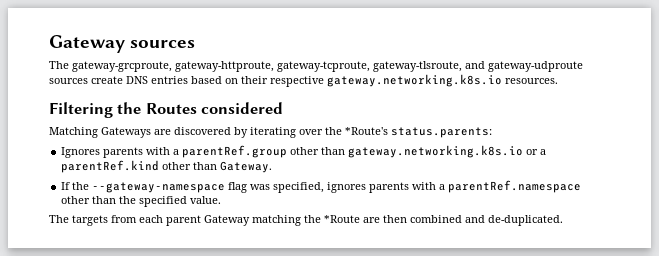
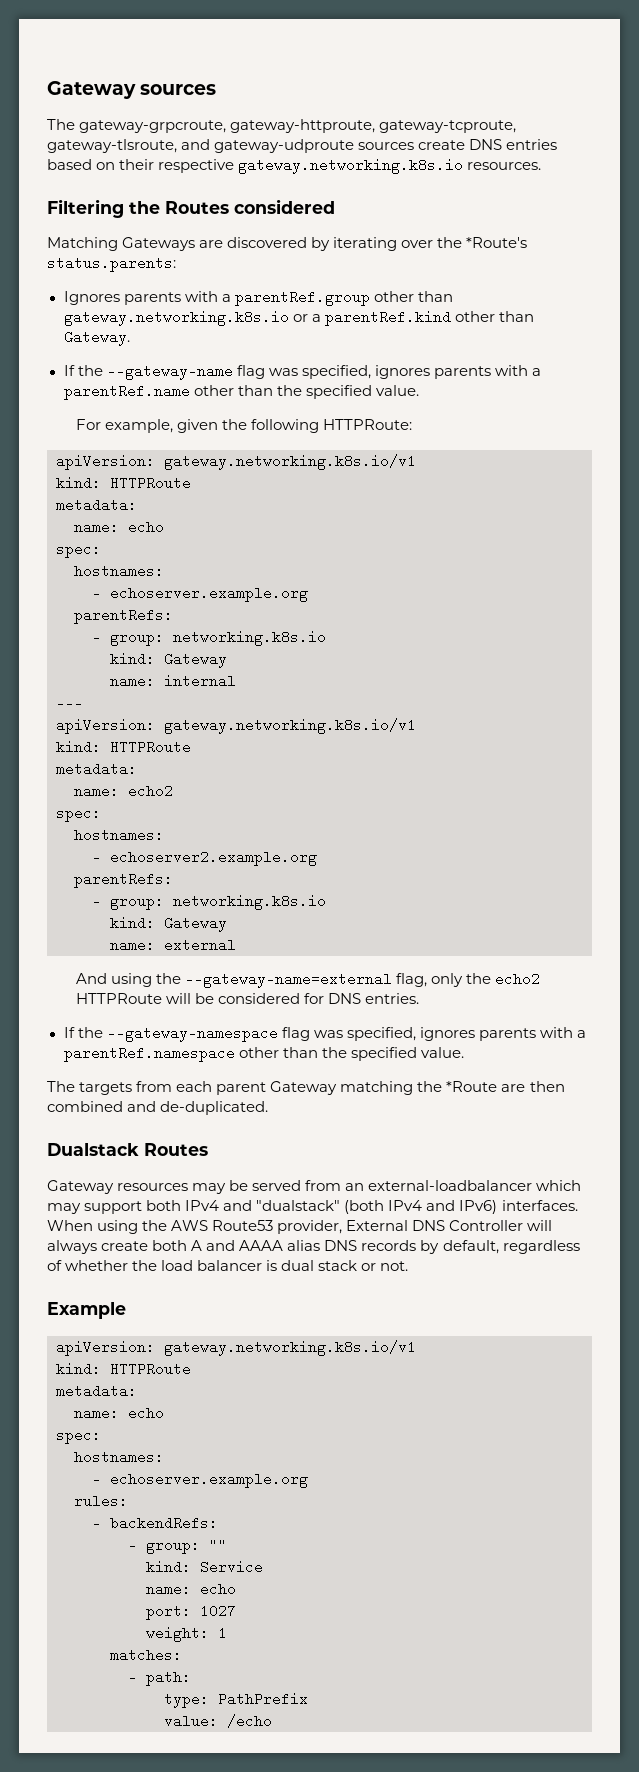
- The gateway-grcproute, gateway-httproute, gateway-tcproute, gateway-tlsroute, and gateway-udproute sources create DNS entries based on their respective gateway.networking.k8s.io resources.
+ The gateway-grpcroute, gateway-httproute, gateway-tcproute, gateway-tlsroute, and gateway-udproute sources create DNS entries based on their respective gateway.networking.k8s.io resources.
+ If the --gateway-name flag was specified, ignores parents with a parentRef.name other than the specified value.
+ For example, given the following HTTPRoute:
+ apiVersion: gateway.networking.k8s.io/v1
+ kind: HTTPRoute
+ metadata:
+ name: echo
+ spec:
+ hostnames:
+ - echoserver.example.org
+ parentRefs:
+ - group: networking.k8s.io
+ kind: Gateway
+ name: internal
+ ---
+ apiVersion: gateway.networking.k8s.io/v1
+ kind: HTTPRoute
+ metadata:
+ name: echo2
+ spec:
+ hostnames:
+ - echoserver2.example.org
+ parentRefs:
+ - group: networking.k8s.io
+ kind: Gateway
+ name: external
+ And using the --gateway-name=external flag, only the echo2 HTTPRoute will be considered for DNS entries.
+ Dualstack Routes
+ Gateway resources may be served from an external-loadbalancer which may support both IPv4 and "dualstack" (both IPv4 and IPv6) interfaces. When using the AWS Route53 provider, External DNS Controller will always create both A and AAAA alias DNS records by default, regardless of whether the load balancer is dual stack or not.
+ Example
+ apiVersion: gateway.networking.k8s.io/v1
+ kind: HTTPRoute
+ metadata:
+ name: echo
+ spec:
+ hostnames:
+ - echoserver.example.org
+ rules:
+ - backendRefs:
+ - group: ""
+ kind: Service
+ name: echo
+ port: 1027
+ weight: 1
+ matches:
+ - path:
+ type: PathPrefix
+ value: /echo

